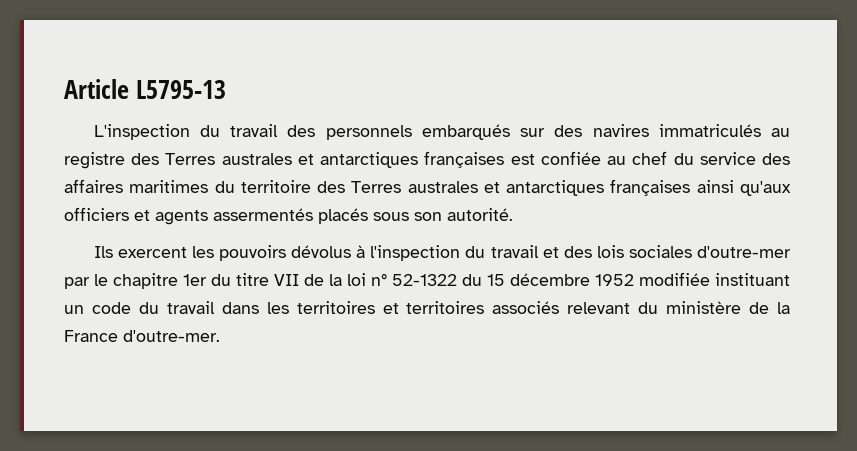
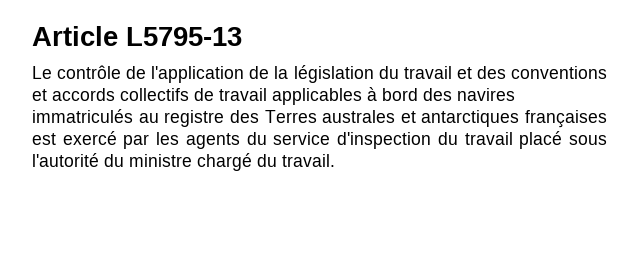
- L'inspection du travail des personnels embarqués sur des navires immatriculés au registre des Terres australes et antarctiques françaises est confiée au chef du service des affaires maritimes du territoire des Terres australes et antarctiques françaises ainsi qu'aux officiers et agents assermentés placés sous son autorité.
- Ils exercent les pouvoirs dévolus à l'inspection du travail et des lois sociales d'outre-mer par le chapitre 1er du titre VII de la loi n° 52-1322 du 15 décembre 1952 modifiée instituant un code du travail dans les territoires et territoires associés relevant du ministère de la France d'outre-mer.
+ Le contrôle de l'application de la législation du travail et des conventions et accords collectifs de travail applicables à bord des navires immatriculés au registre des Terres australes et antarctiques françaises est exercé par les agents du service d'inspection du travail placé sous l'autorité du ministre chargé du travail.

